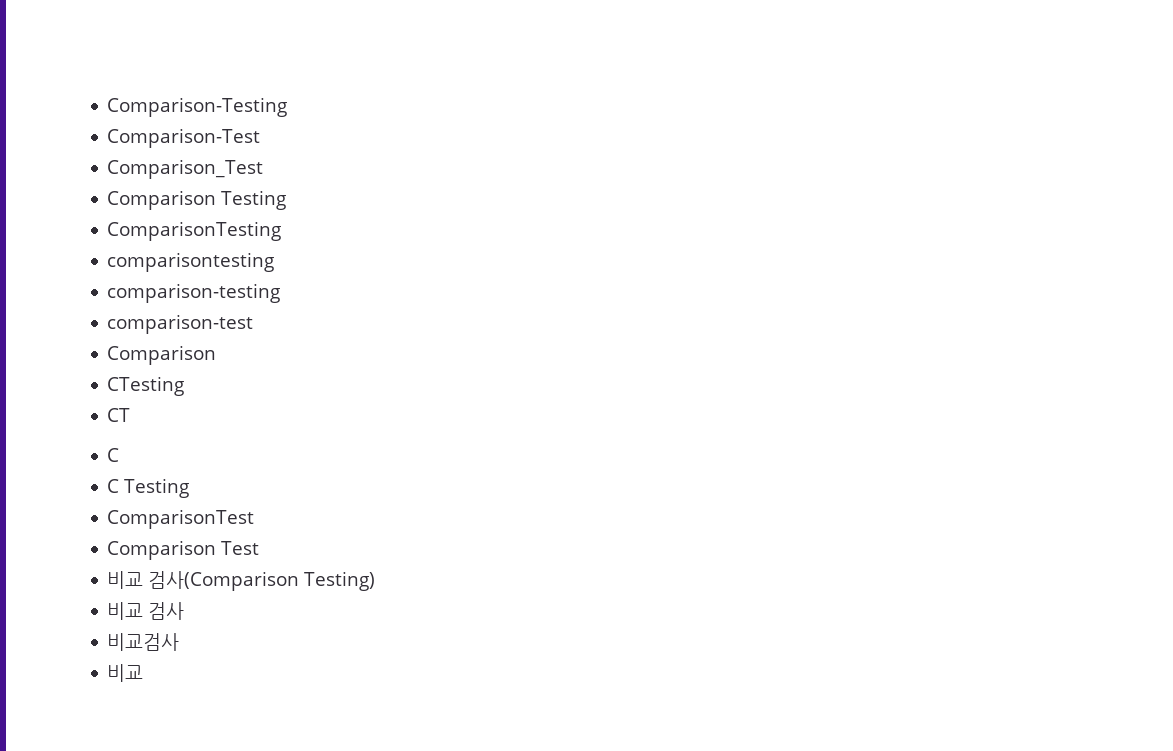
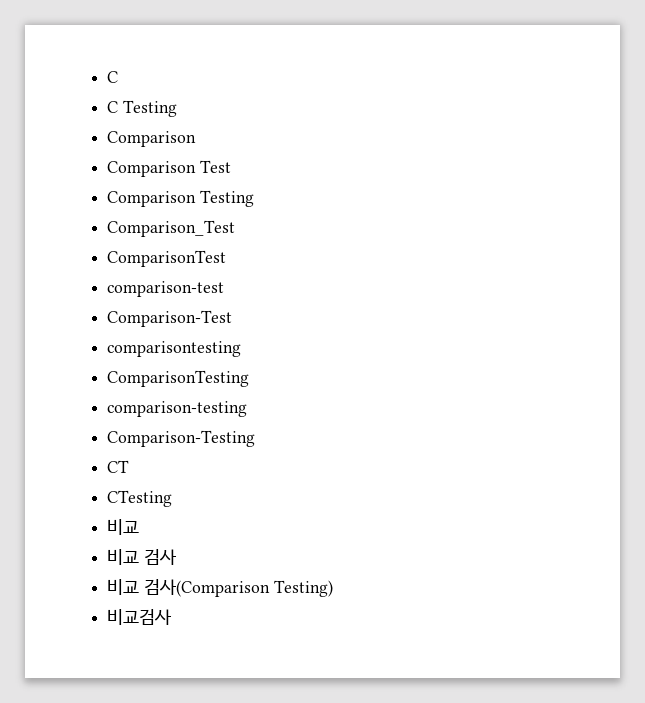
- Comparison-Testing
- Comparison-Test
- Comparison_Test
- Comparison Testing
- ComparisonTesting
- comparisontesting
- comparison-testing
- comparison-test
- Comparison
- CTesting
- CT
  C Testing
- ComparisonTest
+ Comparison
+ Comparison Testing
+ Comparison_Test
+ ComparisonTest
+ comparison-test
+ Comparison-Test
+ comparisontesting
+ ComparisonTesting
+ comparison-testing
+ Comparison-Testing
+ CT
+ CTesting
+ 비교
+ 비교 검사
- 비교 검사
  비교검사
- 비교

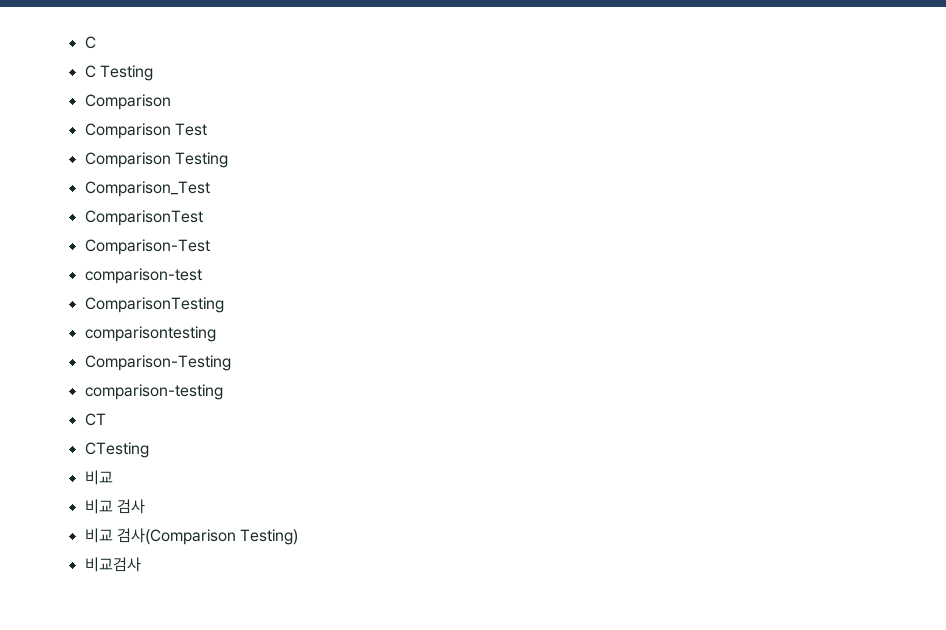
+ Comparison-Test
- Comparison-Test
+ ComparisonTesting
- ComparisonTesting
+ Comparison-Testing
- Comparison-Testing

